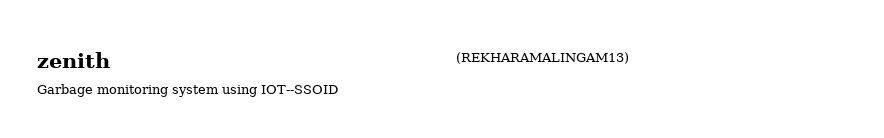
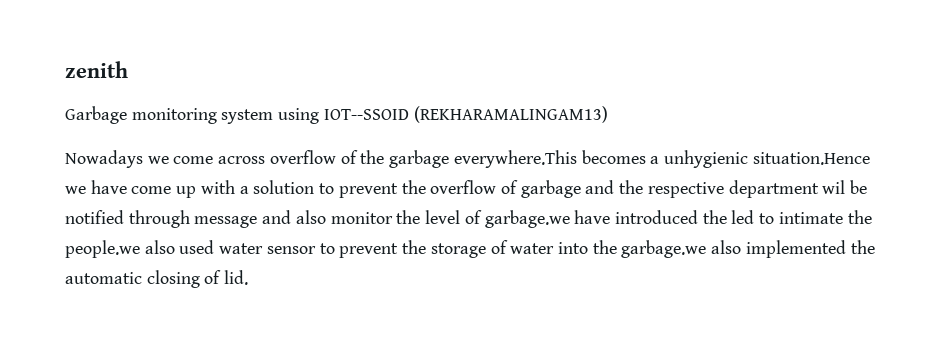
+ Nowadays we come across overflow of the garbage everywhere.This becomes a unhygienic situation.Hence we have come up with a solution to prevent the overflow of garbage and the respective department wil be notified through message and also monitor the level of garbage.we have introduced the led to intimate the people.we also used water sensor to prevent the storage of water into the garbage.we also implemented the automatic closing of lid.

